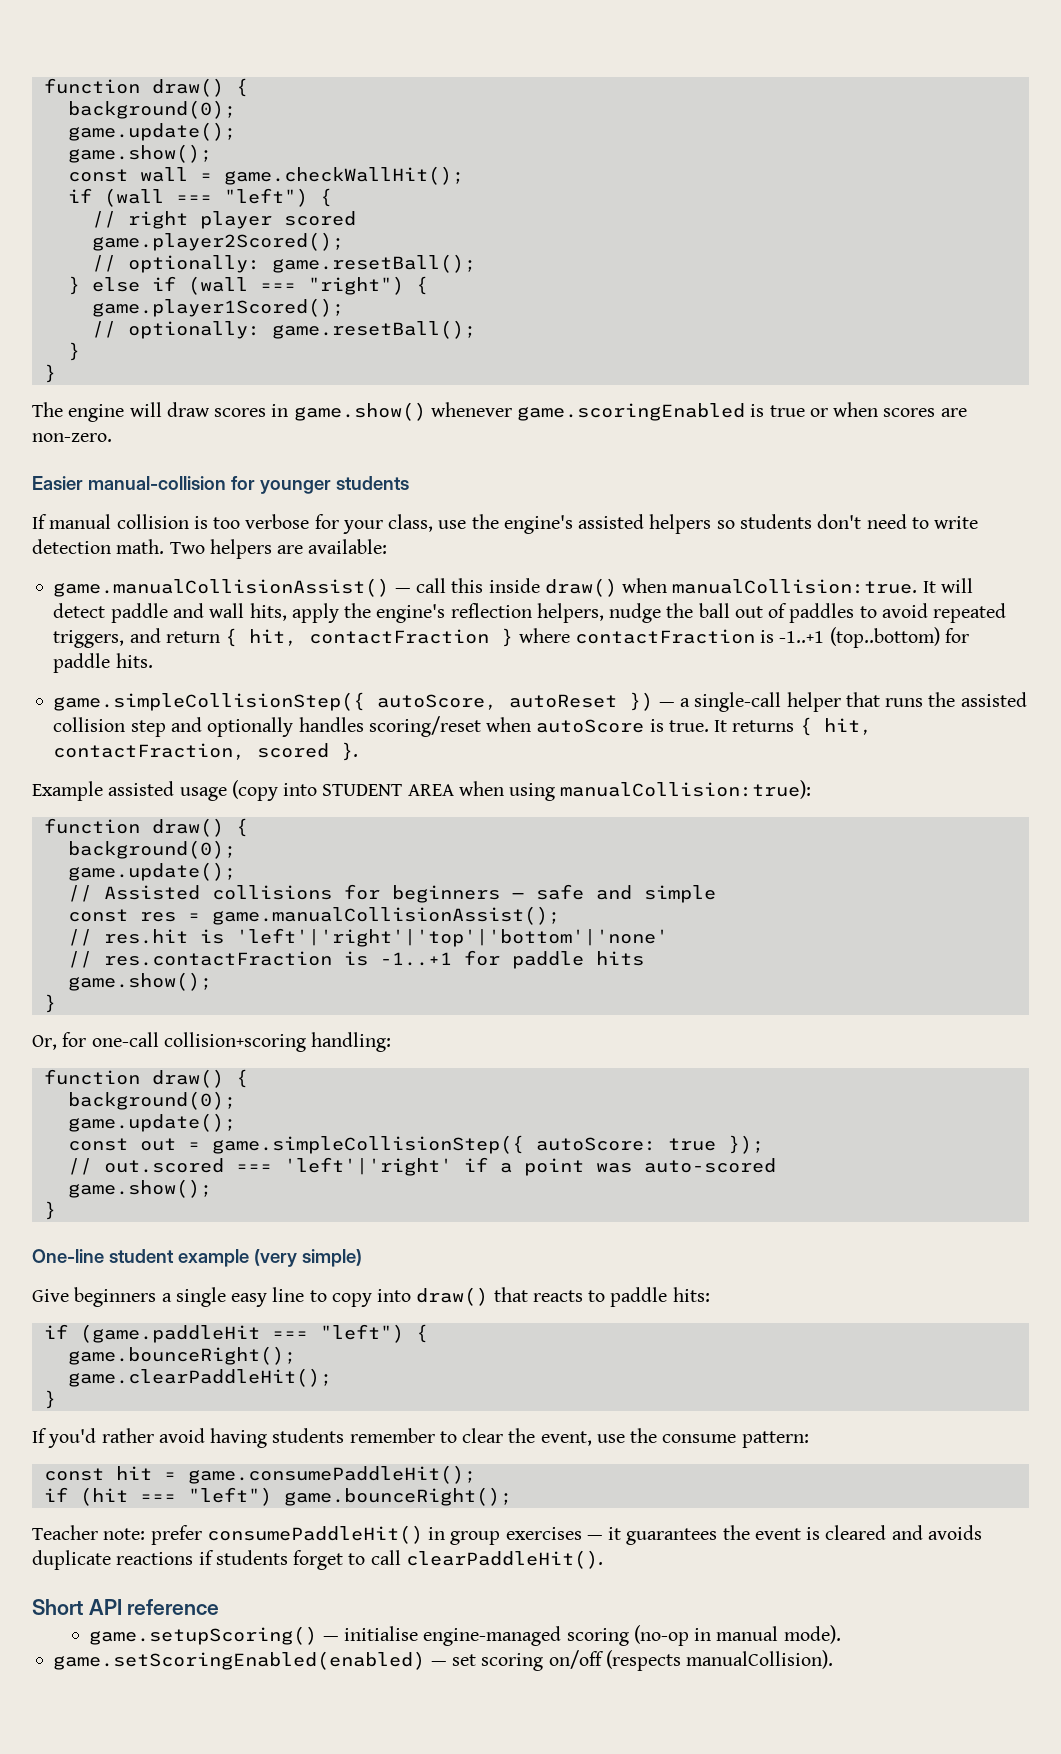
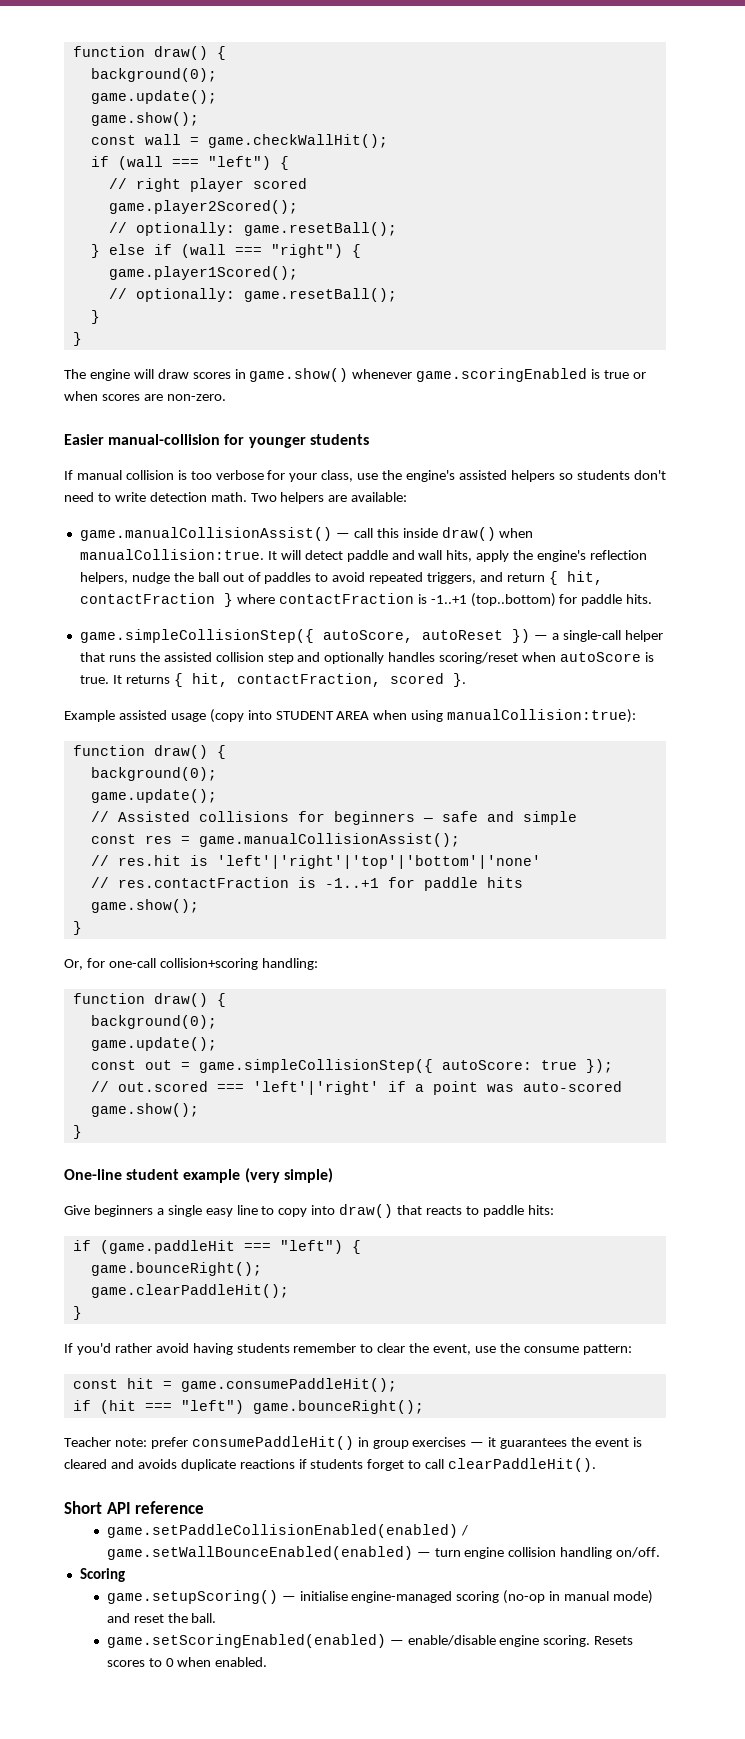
+ game.setPaddleCollisionEnabled(enabled) / game.setWallBounceEnabled(enabled) — turn engine collision handling on/off.
+ Scoring
- game.setupScoring() — initialise engine-managed scoring (no-op in manual mode).
- game.setScoringEnabled(enabled) — set scoring on/off (respects manualCollision).
+ game.setupScoring() — initialise engine-managed scoring (no-op in manual mode) and reset the ball.
+ game.setScoringEnabled(enabled) — enable/disable engine scoring. Resets scores to 0 when enabled.

